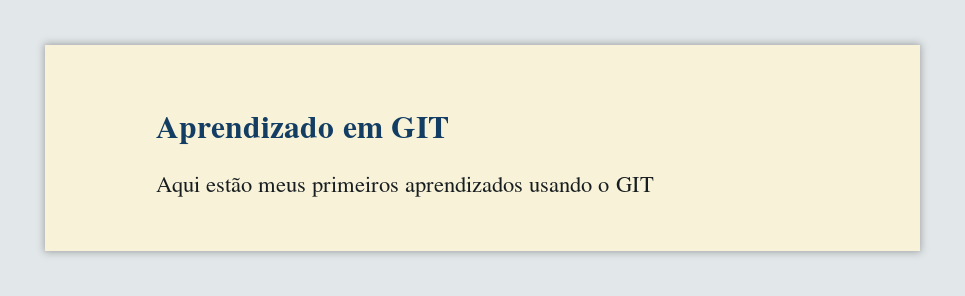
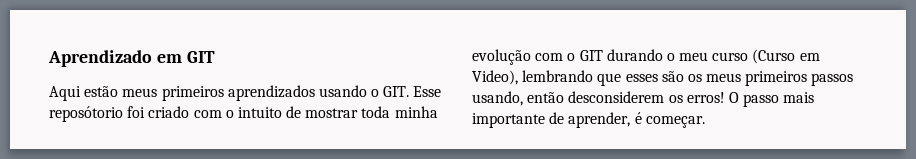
- Aqui estão meus primeiros aprendizados usando o GIT
+ Aqui estão meus primeiros aprendizados usando o GIT. Esse reposótorio foi criado com o intuito de mostrar toda minha evolução com o GIT durando o meu curso (Curso em Video), lembrando que esses são os meus primeiros passos usando, então desconsiderem os erros! O passo mais importante de aprender, é começar.

